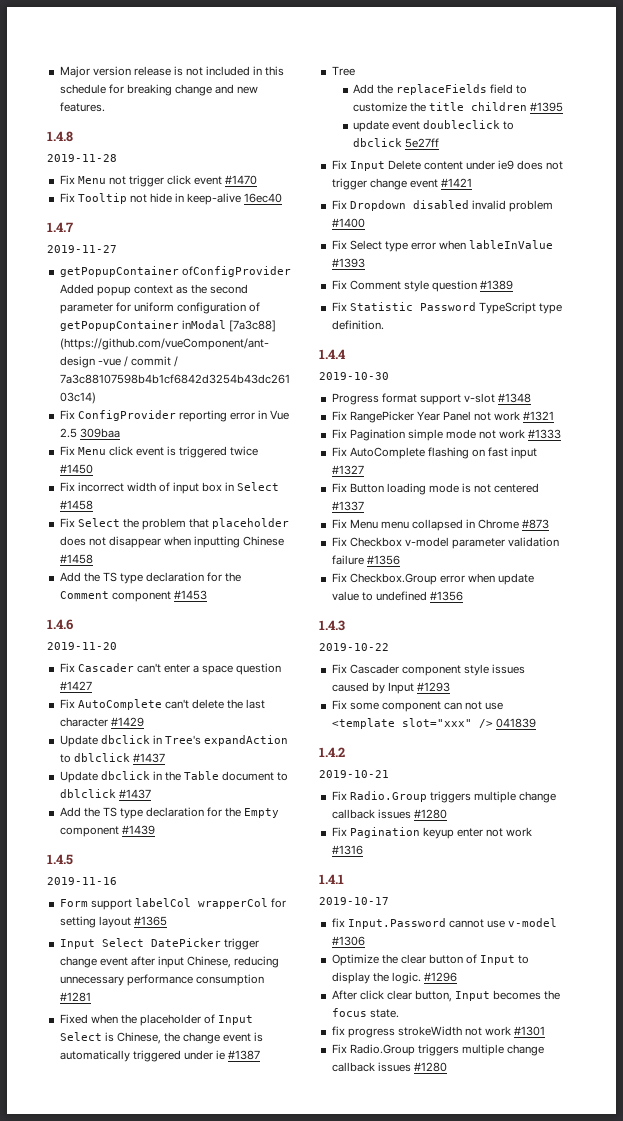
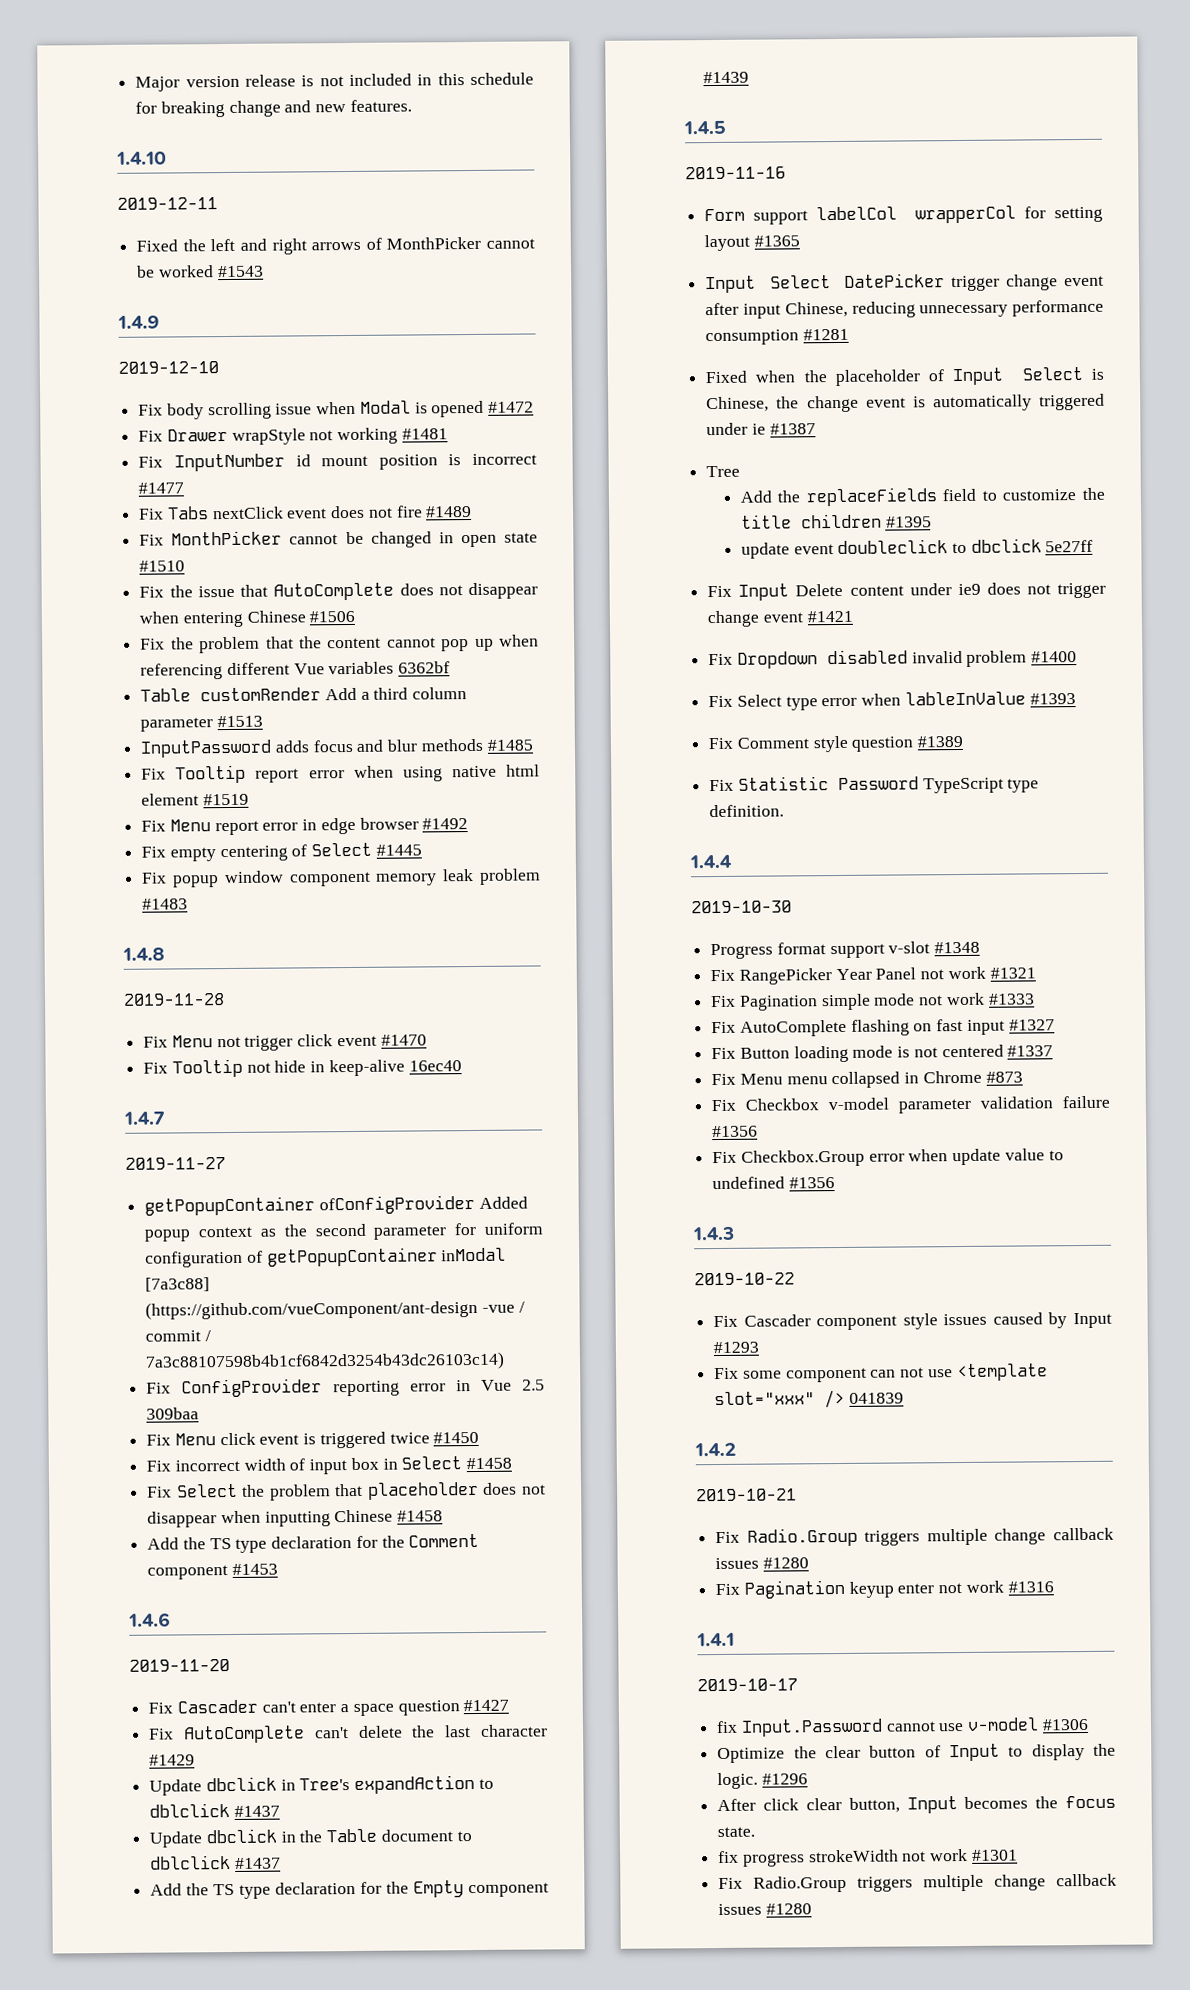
+ 1.4.10
+ 2019-12-11
+ Fixed the left and right arrows of MonthPicker cannot be worked #1543
+ 1.4.9
+ 2019-12-10
+ Fix body scrolling issue when Modal is opened #1472
+ Fix Drawer wrapStyle not working #1481
+ Fix InputNumber id mount position is incorrect #1477
+ Fix Tabs nextClick event does not fire #1489
+ Fix MonthPicker cannot be changed in open state #1510
+ Fix the issue that AutoComplete does not disappear when entering Chinese #1506
+ Fix the problem that the content cannot pop up when referencing different Vue variables 6362bf
+ Table customRender Add a third column parameter #1513
+ InputPassword adds focus and blur methods #1485
+ Fix Tooltip report error when using native html element #1519
+ Fix Menu report error in edge browser #1492
+ Fix empty centering of Select #1445
+ Fix popup window component memory leak problem #1483

